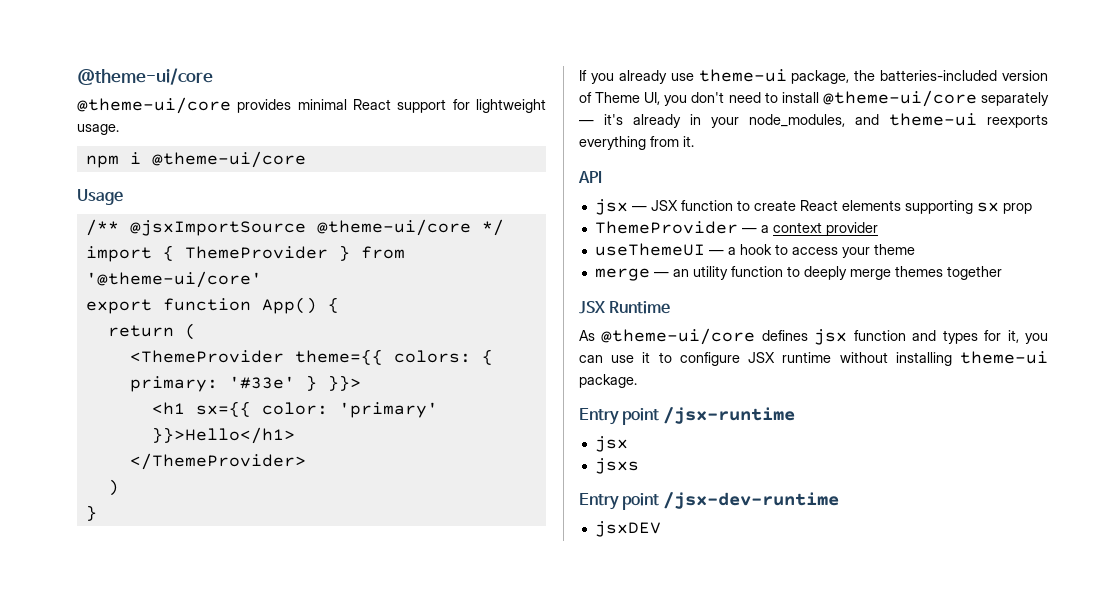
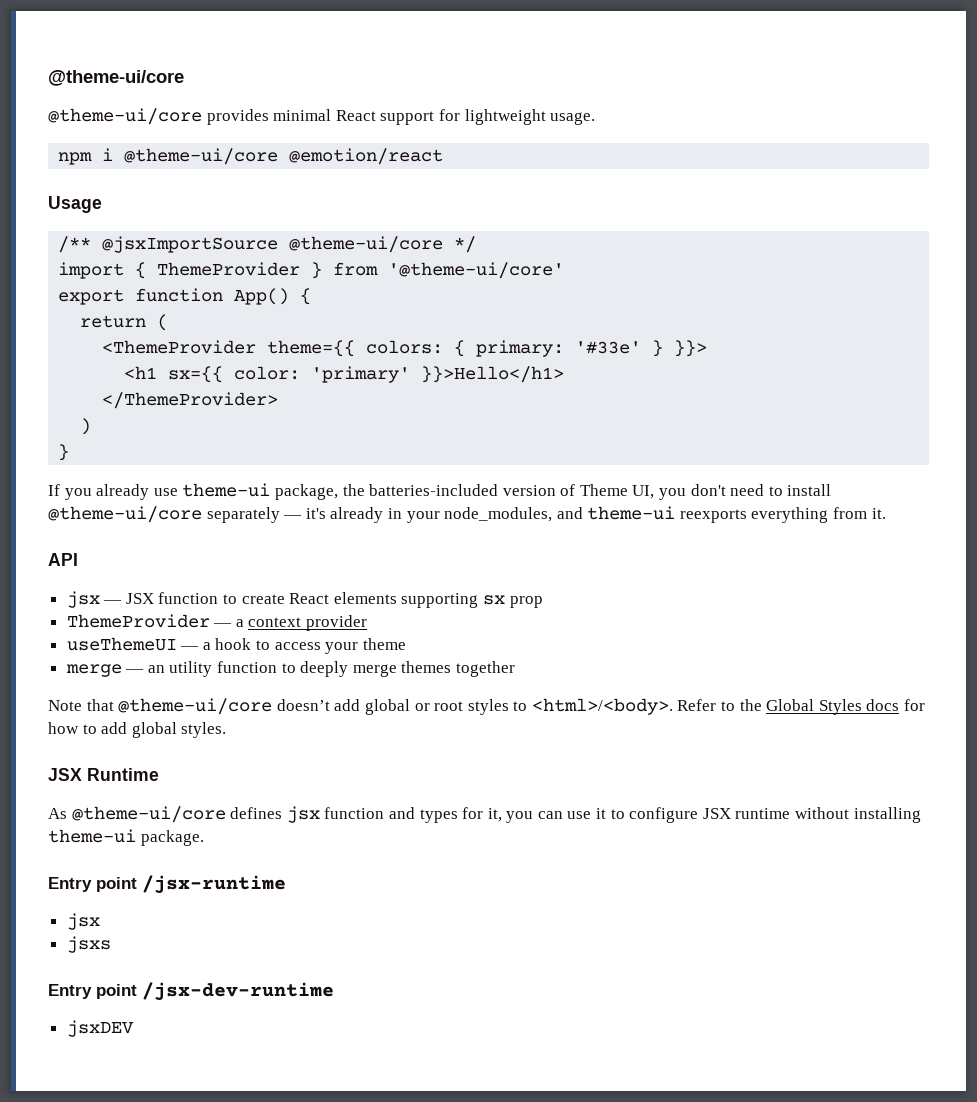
- npm i @theme-ui/core
+ npm i @theme-ui/core @emotion/react
+ Note that @theme-ui/core doesn’t add global or root styles to <html>/<body>. Refer to the Global Styles docs for how to add global styles.

